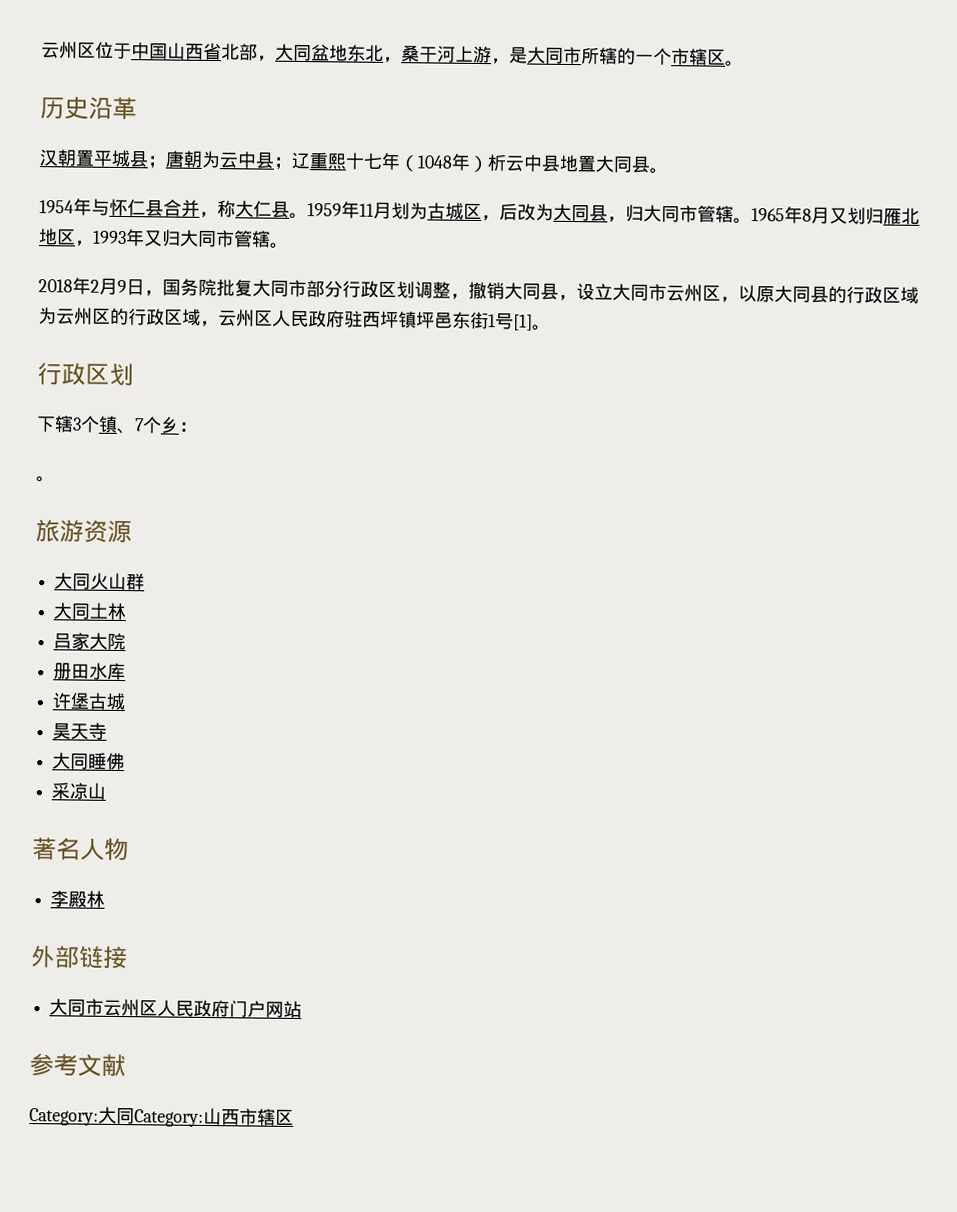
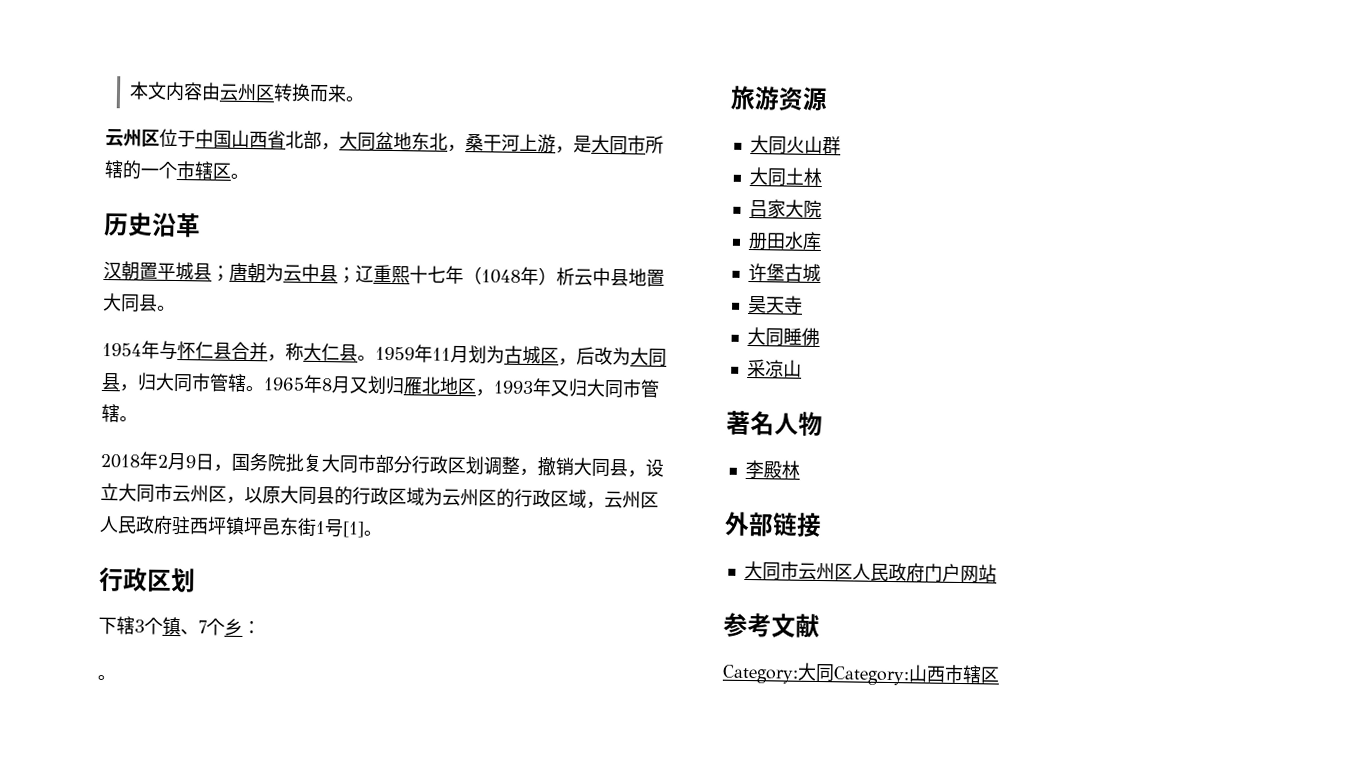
+ 本文内容由云州区转换而来。

